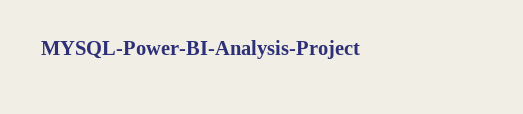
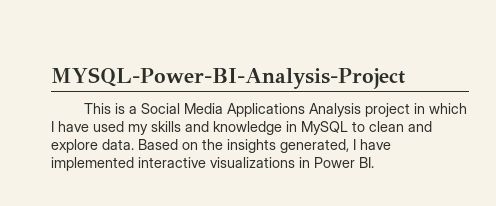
+ This is a Social Media Applications Analysis project in which I have used my skills and knowledge in MySQL to clean and explore data. Based on the insights generated, I have implemented interactive visualizations in Power BI.

